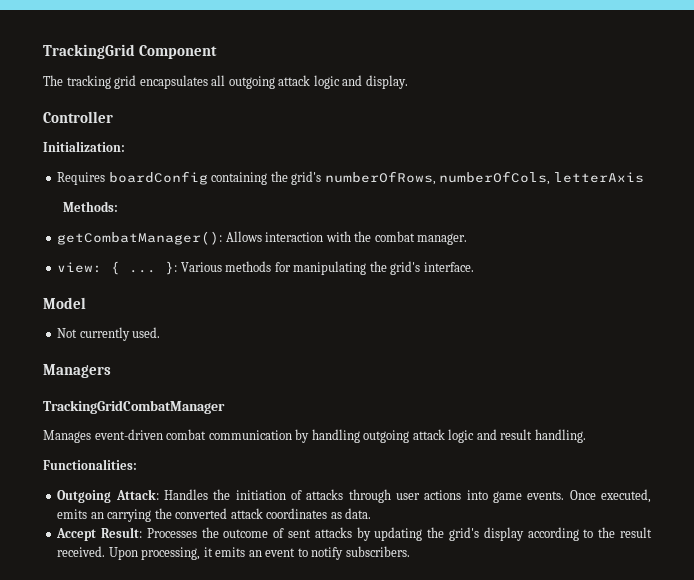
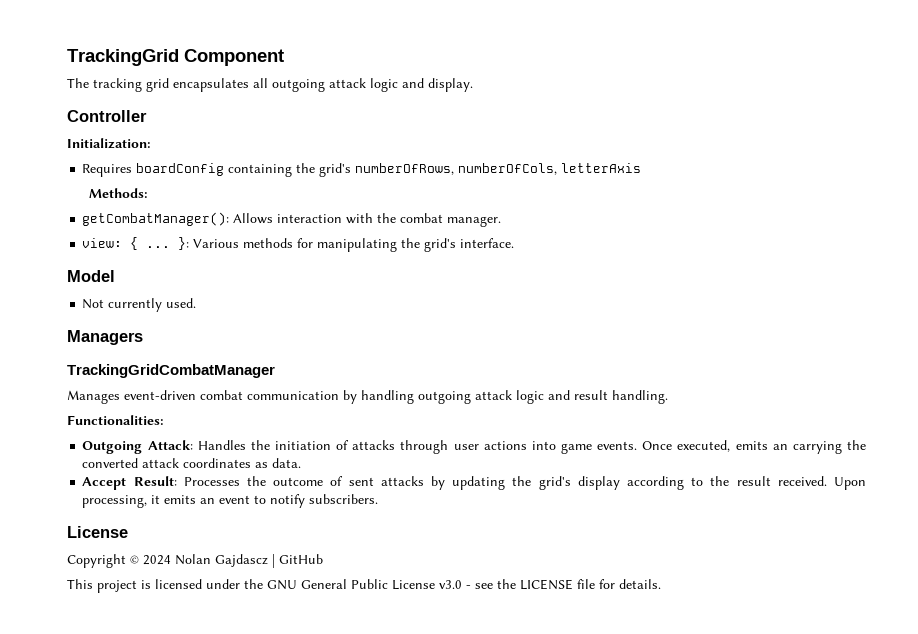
  Upon processing, it emits an event to notify subscribers.
+ License
+ Copyright © 2024 Nolan Gajdascz | GitHub
+ This project is licensed under the GNU General Public License v3.0 - see the LICENSE file for details.

